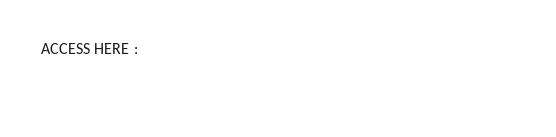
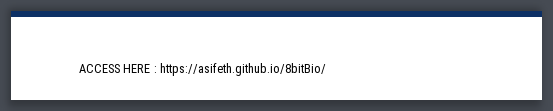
- ACCESS HERE :
+ ACCESS HERE : https://asifeth.github.io/8bitBio/

